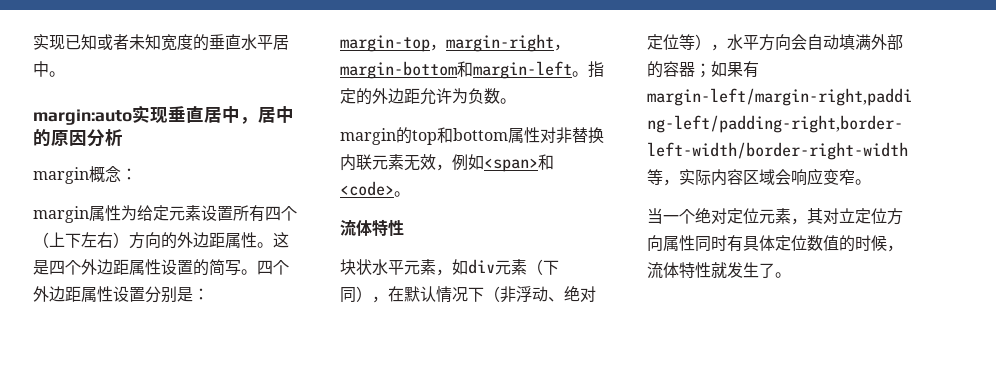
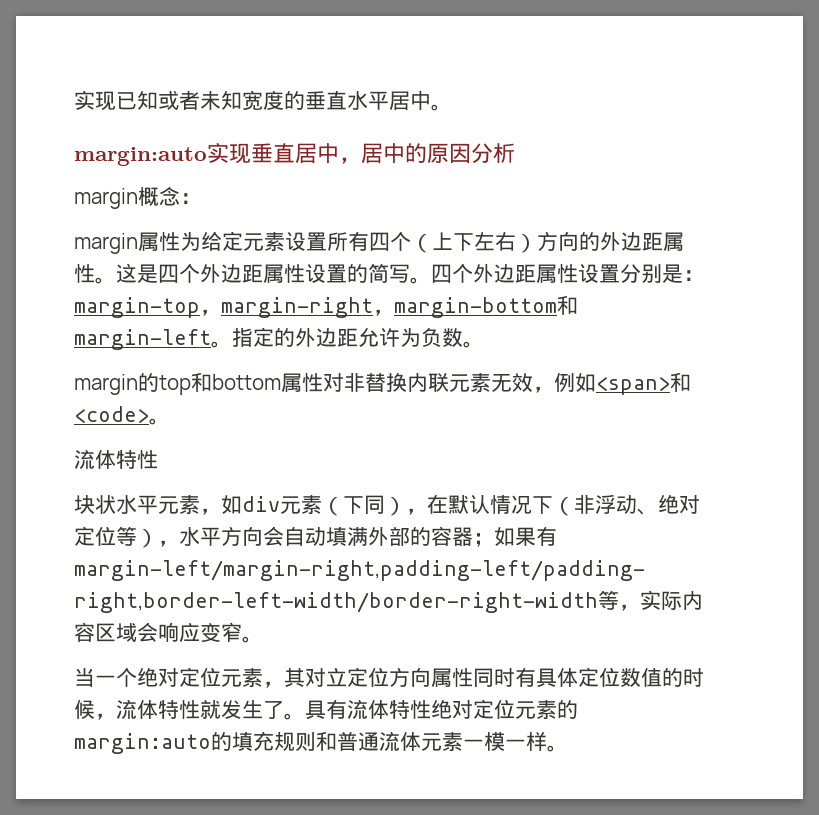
+ 具有流体特性绝对定位元素的margin:auto的填充规则和普通流体元素一模一样。

